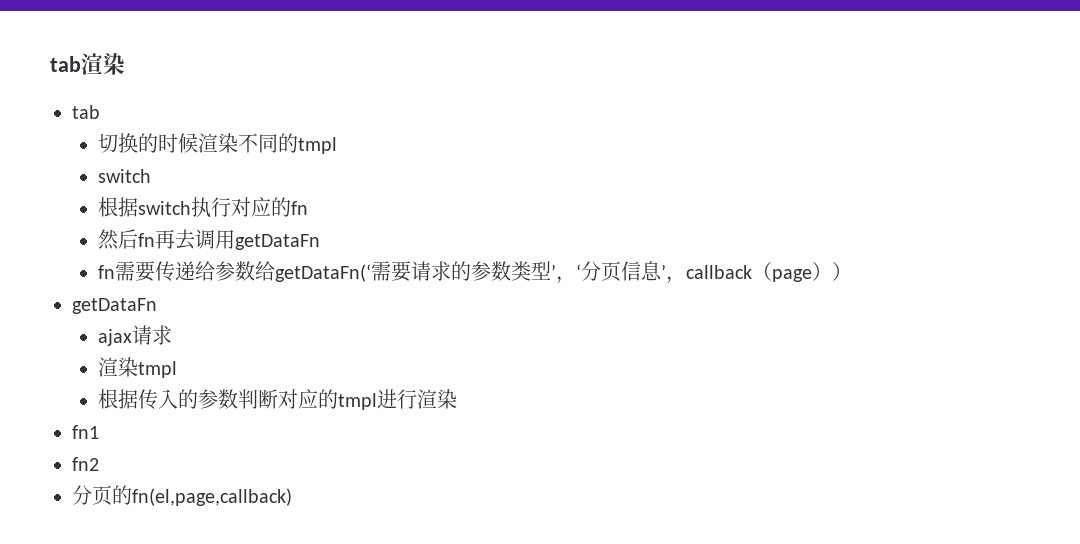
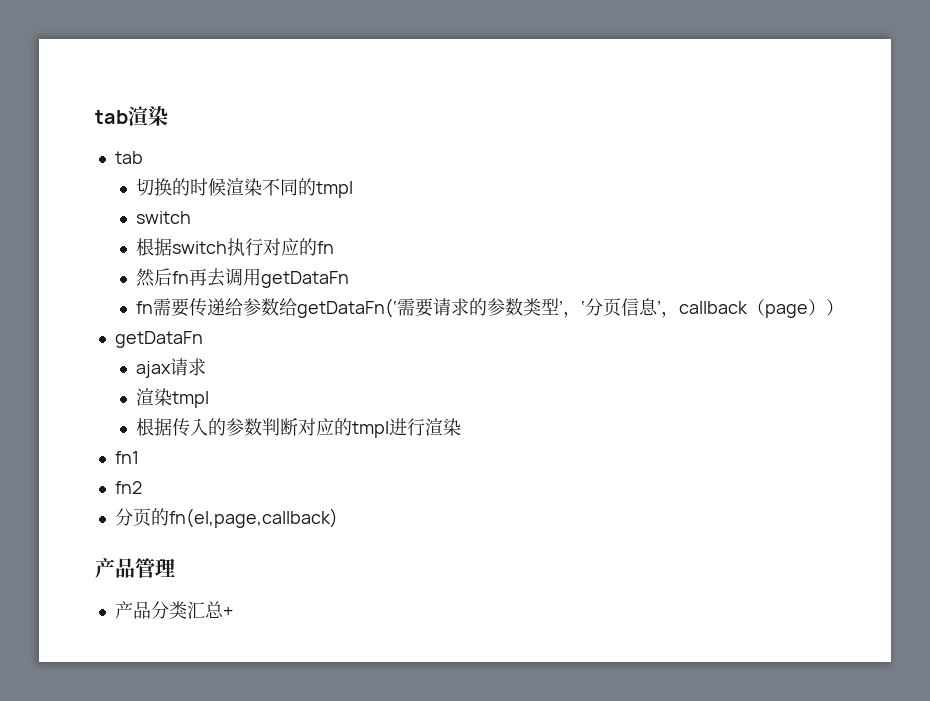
+ 产品管理
+ 产品分类汇总+

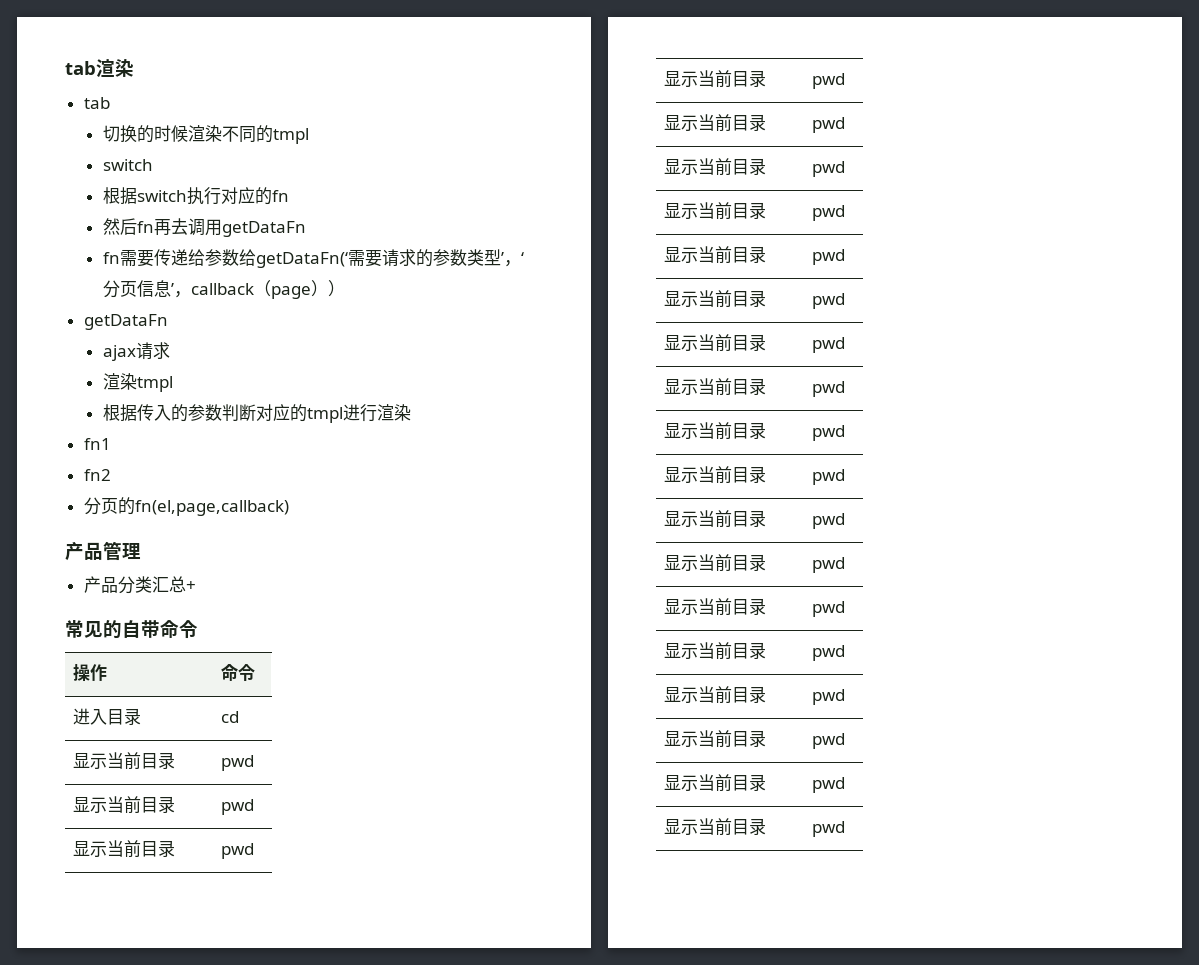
+ 常见的自带命令
+ 操作 | 命令
+ 进入目录 | cd
+ 显示当前目录 | pwd
+ 显示当前目录 | pwd
+ 显示当前目录 | pwd
+ 显示当前目录 | pwd
+ 显示当前目录 | pwd
+ 显示当前目录 | pwd
+ 显示当前目录 | pwd
+ 显示当前目录 | pwd
+ 显示当前目录 | pwd
+ 显示当前目录 | pwd
+ 显示当前目录 | pwd
+ 显示当前目录 | pwd
+ 显示当前目录 | pwd
+ 显示当前目录 | pwd
+ 显示当前目录 | pwd
+ 显示当前目录 | pwd
+ 显示当前目录 | pwd
+ 显示当前目录 | pwd
+ 显示当前目录 | pwd
+ 显示当前目录 | pwd
+ 显示当前目录 | pwd

